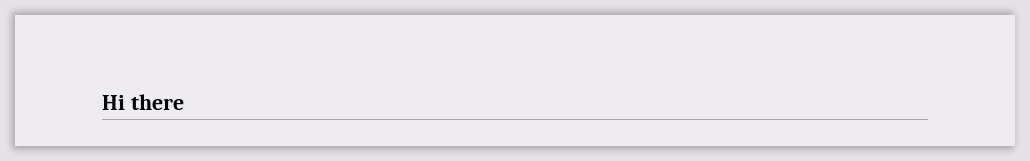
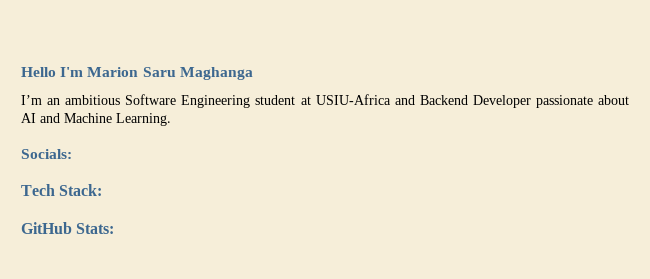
- Hi there
+ Hello I'm Marion Saru Maghanga
+ I’m an ambitious Software Engineering student at USIU-Africa and Backend Developer passionate about AI and Machine Learning.
+ Socials:
+ Tech Stack:
+ GitHub Stats:

